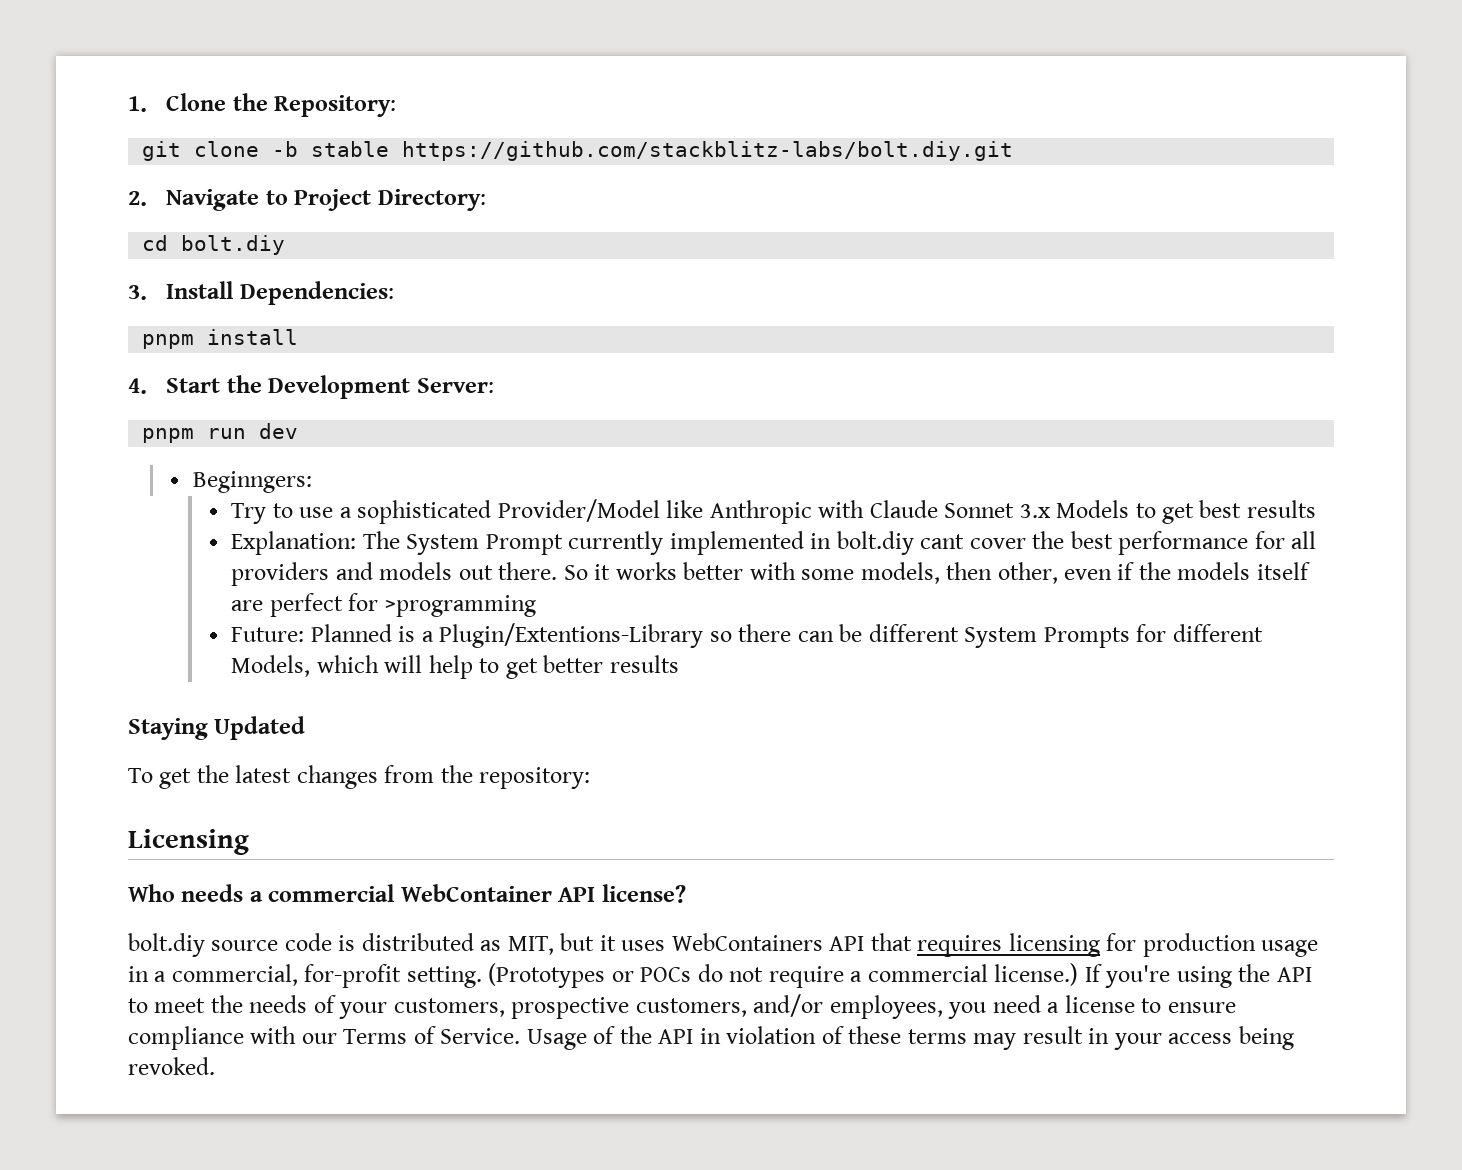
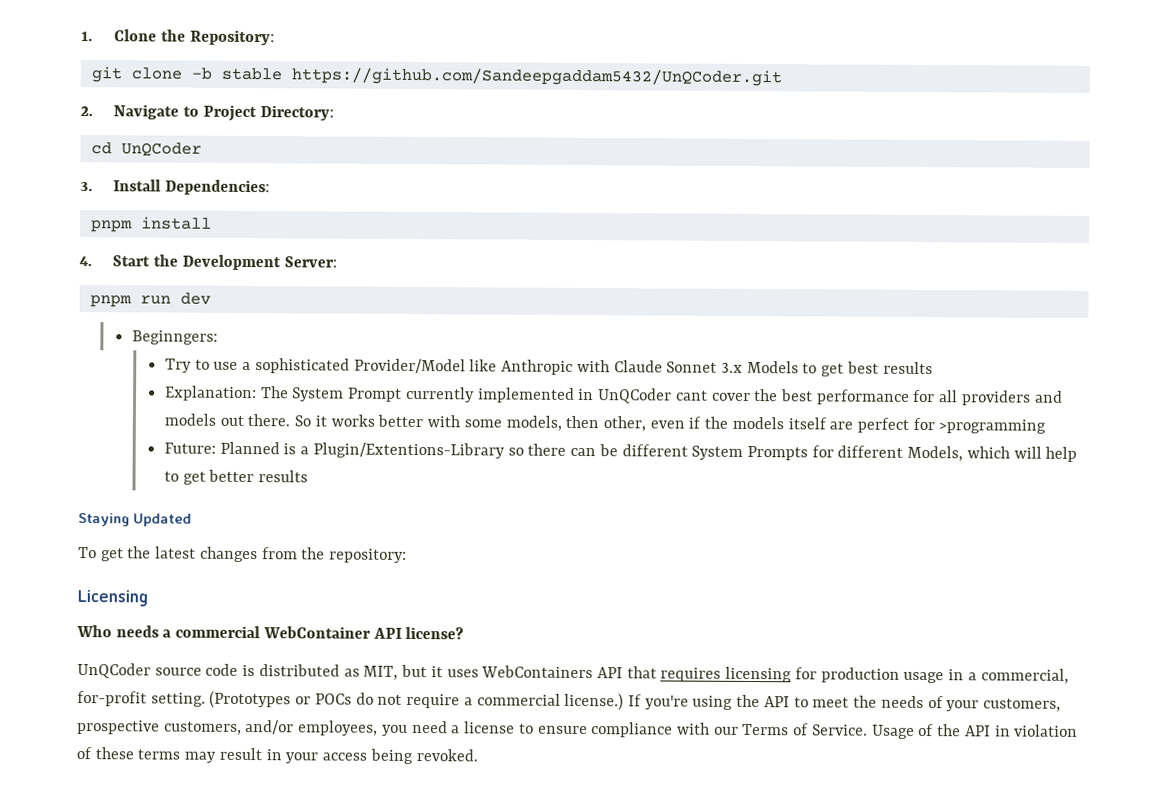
- git clone -b stable https://github.com/stackblitz-labs/bolt.diy.git
+ git clone -b stable https://github.com/Sandeepgaddam5432/UnQCoder.git
- cd bolt.diy
+ cd UnQCoder
- Explanation: The System Prompt currently implemented in bolt.diy cant cover the best performance for all providers and models out there.
+ Explanation: The System Prompt currently implemented in UnQCoder cant cover the best performance for all providers and models out there.
- bolt.diy source code is distributed as MIT, but it uses WebContainers API that requires licensing for production usage in a commercial, for-profit setting.
+ UnQCoder source code is distributed as MIT, but it uses WebContainers API that requires licensing for production usage in a commercial, for-profit setting.

